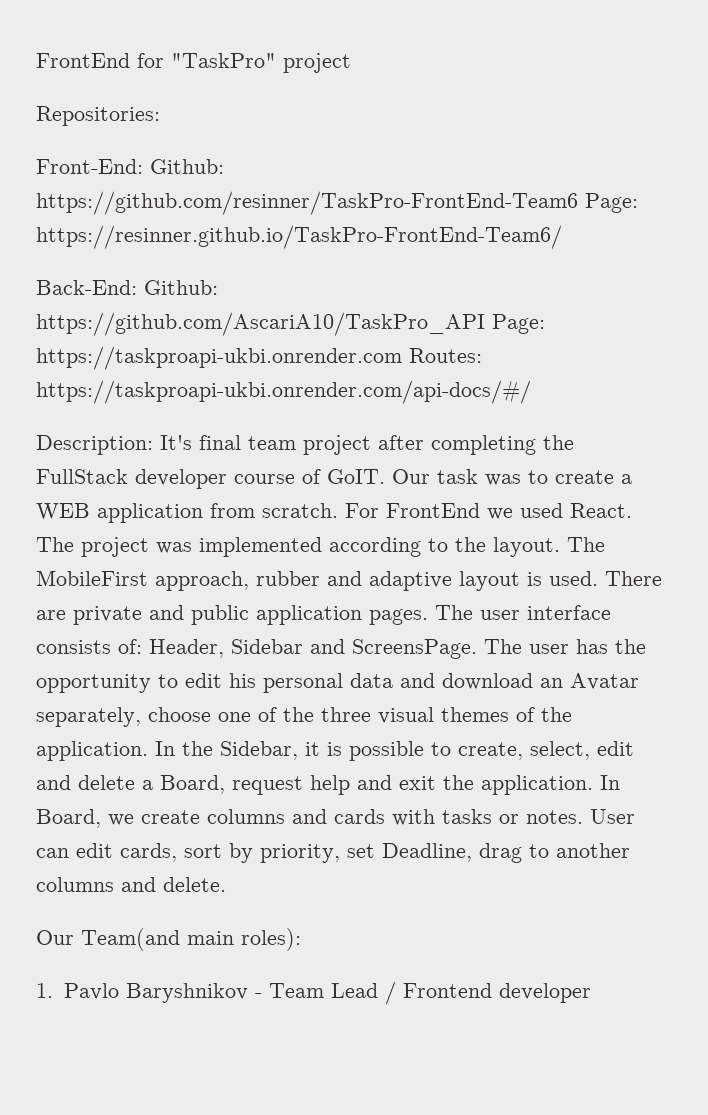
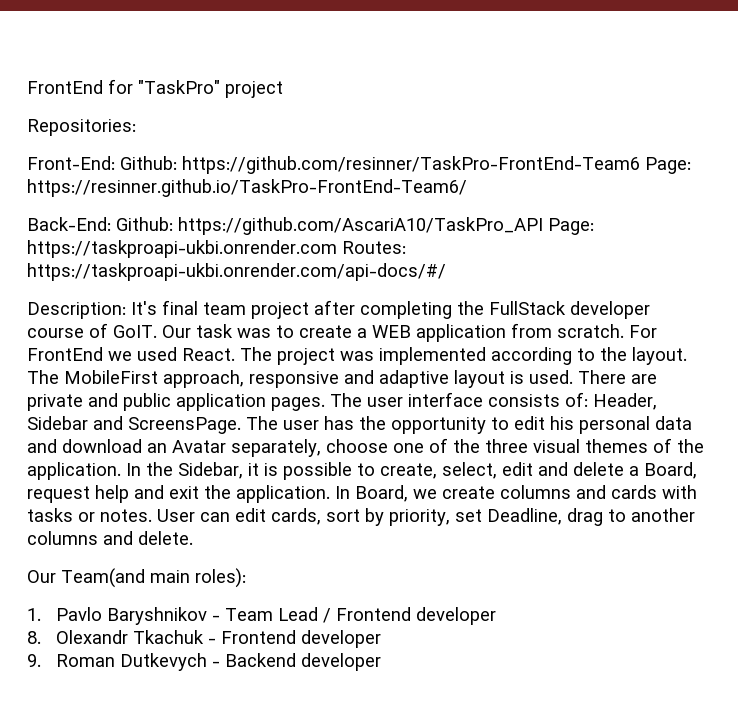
- The MobileFirst approach, rubber and adaptive layout is used.
+ The MobileFirst approach, responsive and adaptive layout is used.
+ 8. Olexandr Tkachuk - Frontend developer
+ 9. Roman Dutkevych - Backend developer

